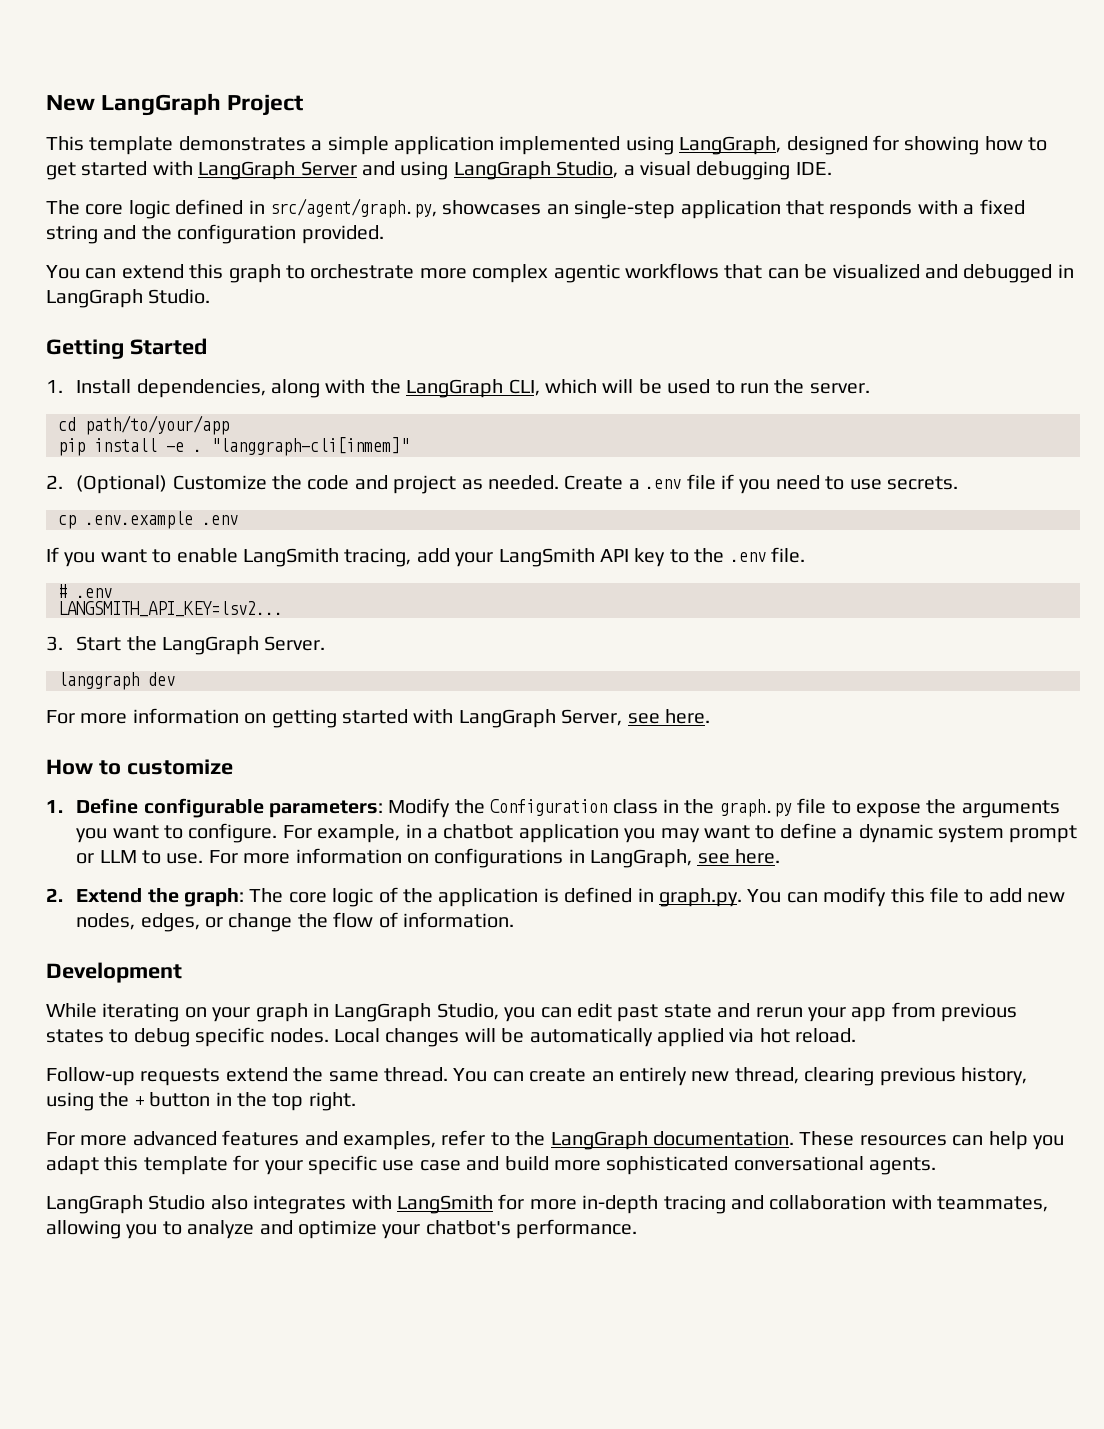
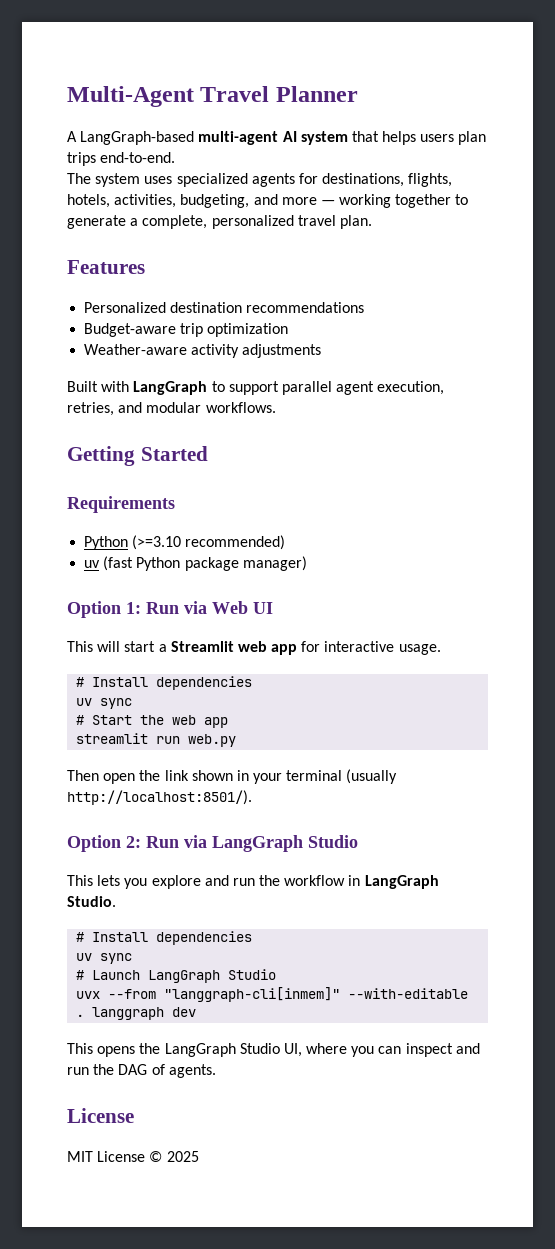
- New LangGraph Project
- This template demonstrates a simple application implemented using LangGraph, designed for showing how to get started with LangGraph Server and using LangGraph Studio, a visual debugging IDE.
- The core logic defined in src/agent/graph.py, showcases an single-step application that responds with a fixed string and the configuration provided.
- You can extend this graph to orchestrate more complex agentic workflows that can be visualized and debugged in LangGraph Studio.
+ Multi-Agent Travel Planner
+ A LangGraph-based multi-agent AI system that helps users plan trips end-to-end.
+ The system uses specialized agents for destinations, flights, hotels, activities, budgeting, and more — working together to generate a complete, personalized travel plan.
+ Features
+ Personalized destination recommendations
+ Budget-aware trip optimization
+ Weather-aware activity adjustments
+ Built with LangGraph to support parallel agent execution, retries, and modular workflows.
  Getting Started
- 1. Install dependencies, along with the LangGraph CLI, which will be used to run the server.
- cd path/to/your/app
- pip install -e . "langgraph-cli[inmem]"
- 2. (Optional) Customize the code and project as needed. Create a .env file if you need to use secrets.
- cp .env.example .env
- If you want to enable LangSmith tracing, add your LangSmith API key to the .env file.
- # .env
- LANGSMITH_API_KEY=lsv2...
- 3. Start the LangGraph Server.
- langgraph dev
- For more information on getting started with LangGraph Server, see here.
- How to customize
- 1. Define configurable parameters: Modify the Configuration class in the graph.py file to expose the arguments you want to configure. For example, in a chatbot application you may want to define a dynamic system prompt or LLM to use. For more information on configurations in LangGraph, see here.
- 2. Extend the graph: The core logic of the application is defined in graph.py. You can modify this file to add new nodes, edges, or change the flow of information.
- Development
- While iterating on your graph in LangGraph Studio, you can edit past state and rerun your app from previous states to debug specific nodes. Local changes will be automatically applied via hot reload.
- Follow-up requests extend the same thread. You can create an entirely new thread, clearing previous history, using the + button in the top right.
- For more advanced features and examples, refer to the LangGraph documentation. These resources can help you adapt this template for your specific use case and build more sophisticated conversational agents.
- LangGraph Studio also integrates with LangSmith for more in-depth tracing and collaboration with teammates, allowing you to analyze and optimize your chatbot's performance.
+ Requirements
+ Python (>=3.10 recommended)
+ uv (fast Python package manager)
+ Option 1: Run via Web UI
+ This will start a Streamlit web app for interactive usage.
+ # Install dependencies
+ uv sync
+ # Start the web app
+ streamlit run web.py
+ Then open the link shown in your terminal (usually http://localhost:8501/).
+ Option 2: Run via LangGraph Studio
+ This lets you explore and run the workflow in LangGraph Studio.
+ # Install dependencies
+ uv sync
+ # Launch LangGraph Studio
+ uvx --from "langgraph-cli[inmem]" --with-editable . langgraph dev
+ This opens the LangGraph Studio UI, where you can inspect and run the DAG of agents.
+ License
+ MIT License © 2025

